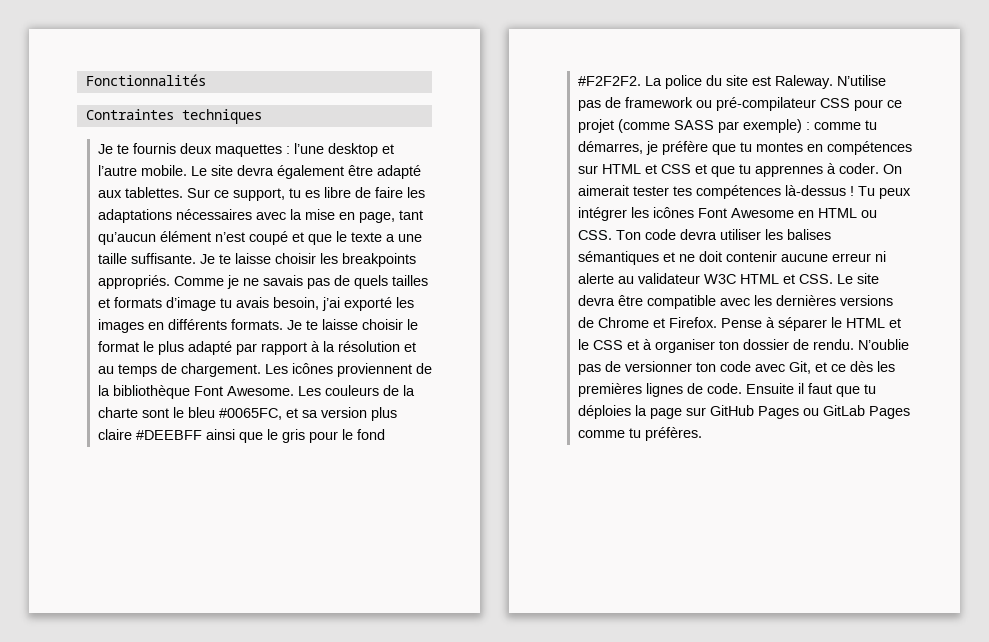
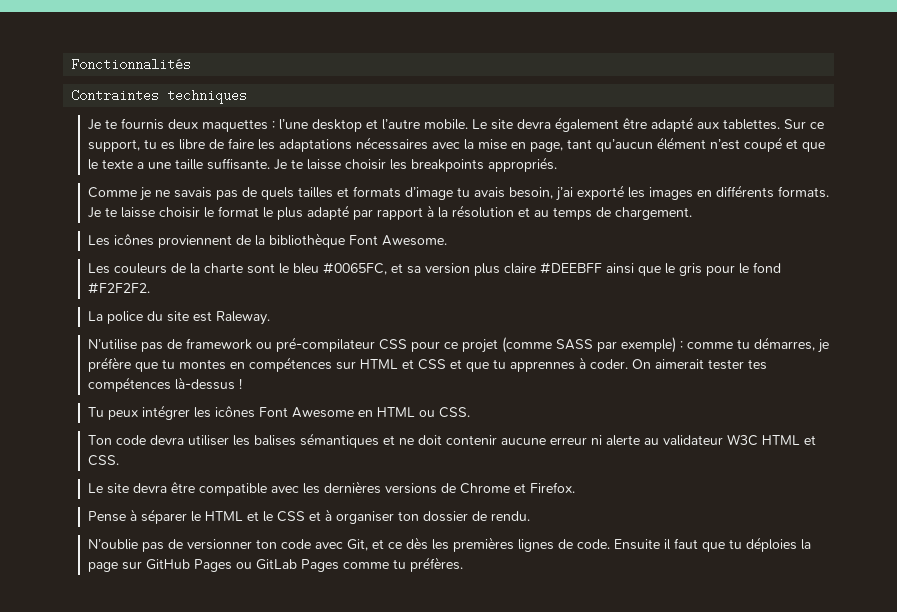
- Je te laisse choisir les breakpoints appropriés. Comme je ne savais pas de quels tailles et formats d’image tu avais besoin, j’ai exporté les images en différents formats.
+ Je te laisse choisir les breakpoints appropriés.
+ Comme je ne savais pas de quels tailles et formats d’image tu avais besoin, j’ai exporté les images en différents formats.
- Je te laisse choisir le format le plus adapté par rapport à la résolution et au temps de chargement. Les icônes proviennent de la bibliothèque Font Awesome. Les couleurs de la charte sont le bleu #0065FC, et sa version plus claire #DEEBFF ainsi que le gris pour le fond #F2F2F2. La police du site est Raleway. N’utilise pas de framework ou pré-compilateur CSS pour ce projet (comme SASS par exemple) :
+ Je te laisse choisir le format le plus adapté par rapport à la résolution et au temps de chargement.
+ Les icônes proviennent de la bibliothèque Font Awesome.
+ Les couleurs de la charte sont le bleu #0065FC, et sa version plus claire #DEEBFF ainsi que le gris pour le fond #F2F2F2.
+ La police du site est Raleway.
+ N’utilise pas de framework ou pré-compilateur CSS pour ce projet (comme SASS par exemple) :
- On aimerait tester tes compétences là-dessus ! Tu peux intégrer les icônes Font Awesome en HTML ou CSS. Ton code devra utiliser les balises sémantiques et ne doit contenir aucune erreur ni alerte au validateur W3C HTML et CSS. Le site devra être compatible avec les dernières versions de Chrome et Firefox. Pense à séparer le HTML et le CSS et à organiser ton dossier de rendu. N’oublie pas de versionner ton code avec Git, et ce dès les premières lignes de code.
+ On aimerait tester tes compétences là-dessus !
+ Tu peux intégrer les icônes Font Awesome en HTML ou CSS.
+ Ton code devra utiliser les balises sémantiques et ne doit contenir aucune erreur ni alerte au validateur W3C HTML et CSS.
+ Le site devra être compatible avec les dernières versions de Chrome et Firefox.
+ Pense à séparer le HTML et le CSS et à organiser ton dossier de rendu.
+ N’oublie pas de versionner ton code avec Git, et ce dès les premières lignes de code.

